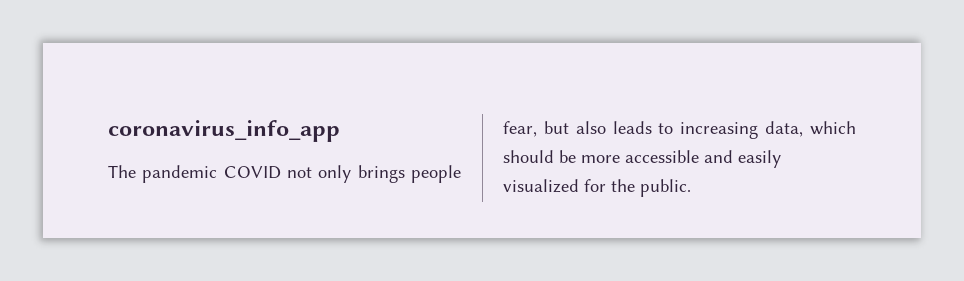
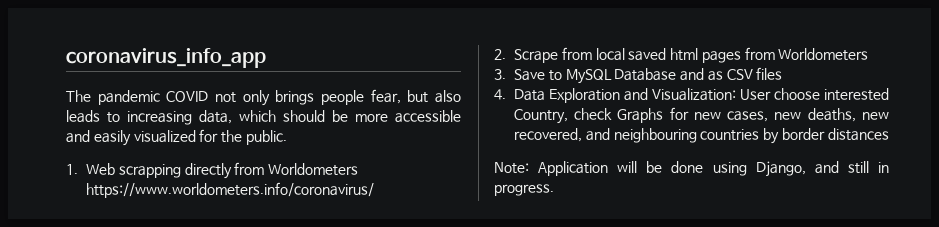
+ 1. Web scrapping directly from Worldometers https://www.worldometers.info/coronavirus/
+ 2. Scrape from local saved html pages from Worldometers
+ 3. Save to MySQL Database and as CSV files
+ 4. Data Exploration and Visualization: User choose interested Country, check Graphs for new cases, new deaths, new recovered, and neighbouring countries by border distances
+ Note: Application will be done using Django, and still in progress.

